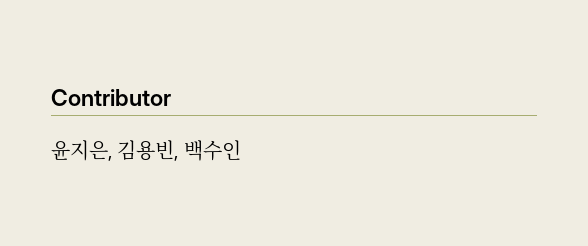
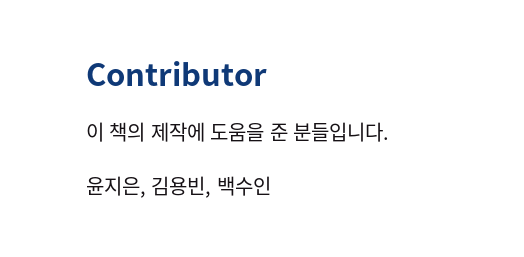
+ 이 책의 제작에 도움을 준 분들입니다.

